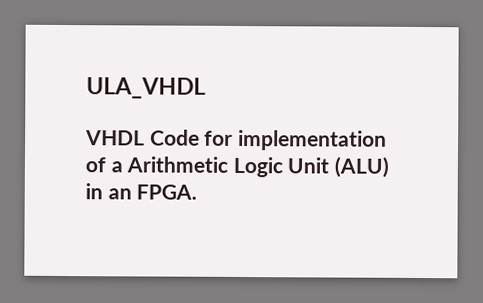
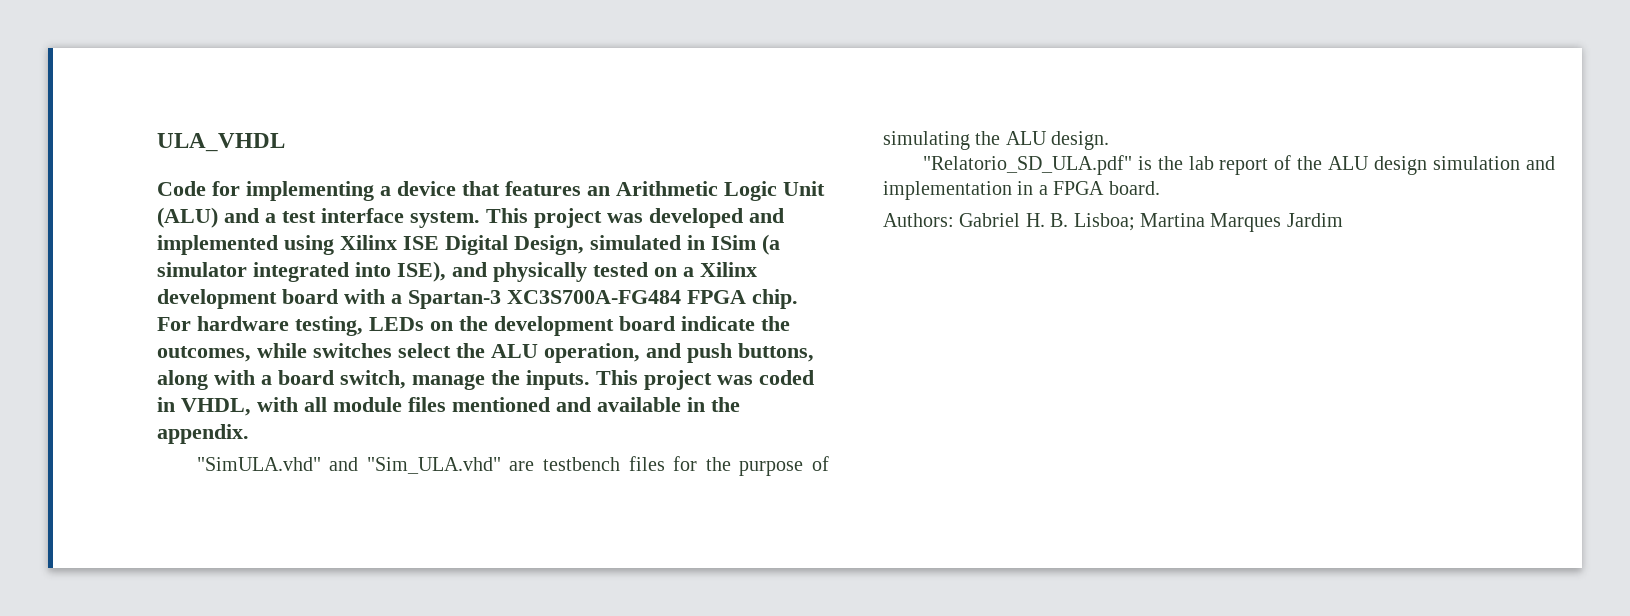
- VHDL Code for implementation of a Arithmetic Logic Unit (ALU) in an FPGA.
+ Code for implementing a device that features an Arithmetic Logic Unit (ALU) and a test interface system. This project was developed and implemented using Xilinx ISE Digital Design, simulated in ISim (a simulator integrated into ISE), and physically tested on a Xilinx development board with a Spartan-3 XC3S700A-FG484 FPGA chip. For hardware testing, LEDs on the development board indicate the outcomes, while switches select the ALU operation, and push buttons, along with a board switch, manage the inputs. This project was coded in VHDL, with all module files mentioned and available in the appendix.
+ "SimULA.vhd" and "Sim_ULA.vhd" are testbench files for the purpose of simulating the ALU design.
+ "Relatorio_SD_ULA.pdf" is the lab report of the ALU design simulation and implementation in a FPGA board.
+ Authors: Gabriel H. B. Lisboa; Martina Marques Jardim

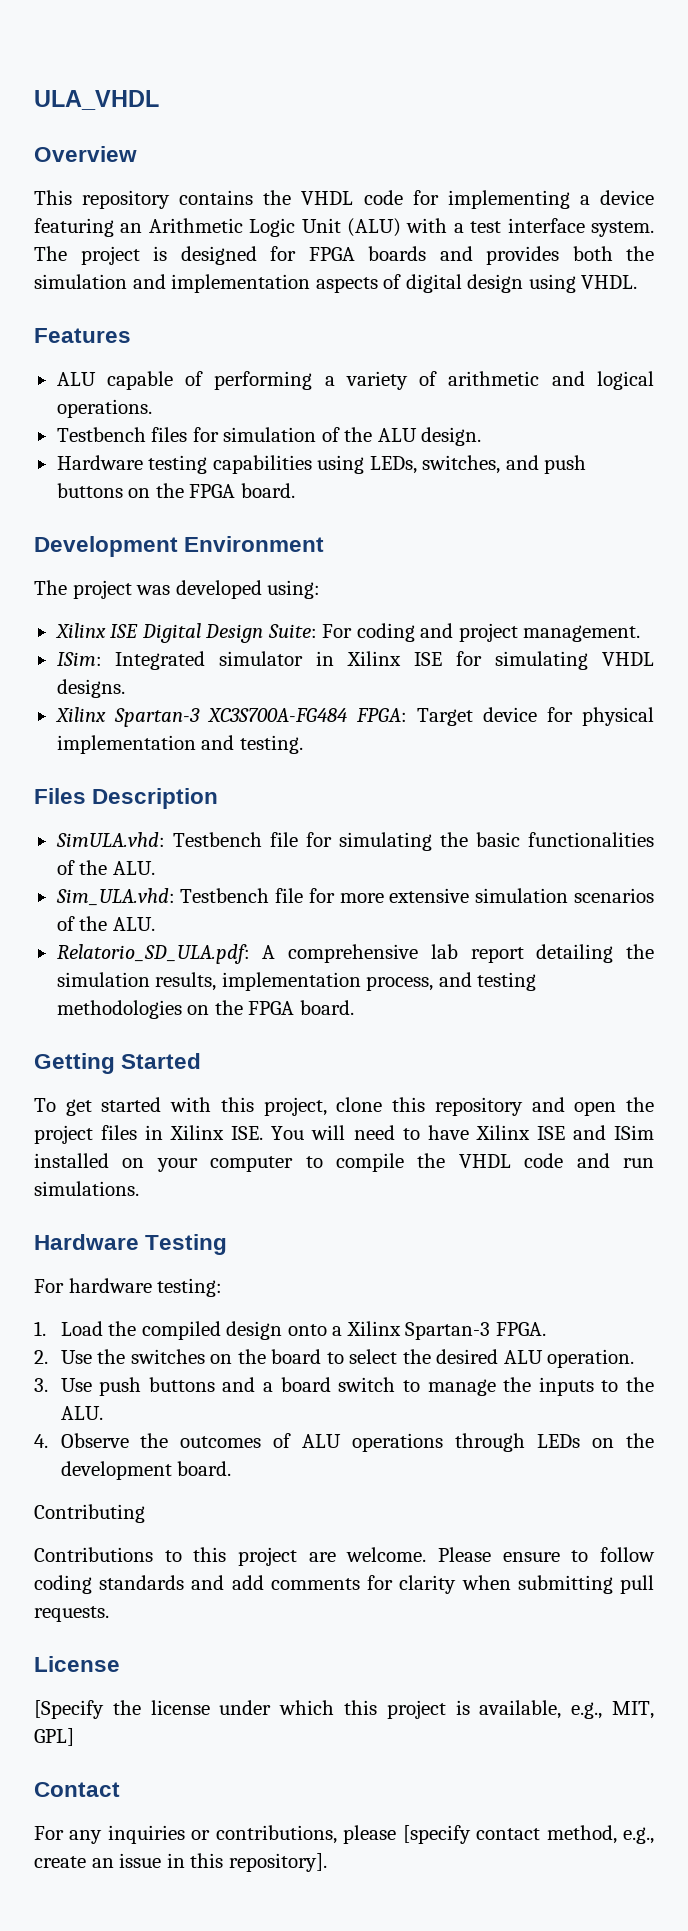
- Code for implementing a device that features an Arithmetic Logic Unit (ALU) and a test interface system.
+ Overview
+ This repository contains the VHDL code for implementing a device featuring an Arithmetic Logic Unit (ALU) with a test interface system.
- This project was developed and implemented using Xilinx ISE Digital Design, simulated in ISim (a simulator integrated into ISE), and physically tested on a Xilinx development board with a Spartan-3 XC3S700A-FG484 FPGA chip. For hardware testing, LEDs on the development board indicate the outcomes, while switches select the ALU operation, and push buttons, along with a board switch, manage the inputs. This project was coded in VHDL, with all module files mentioned and available in the appendix.
- "SimULA.vhd" and "Sim_ULA.vhd" are testbench files for the purpose of simulating the ALU design.
- "Relatorio_SD_ULA.pdf" is the lab report of the ALU design simulation and implementation in a FPGA board.
- Authors: Gabriel H. B. Lisboa; Martina Marques Jardim
+ The project is designed for FPGA boards and provides both the simulation and implementation aspects of digital design using VHDL.
+ Features
+ ALU capable of performing a variety of arithmetic and logical operations.
+ Testbench files for simulation of the ALU design.
+ Hardware testing capabilities using LEDs, switches, and push buttons on the FPGA board.
+ Development Environment
+ The project was developed using:
+ Xilinx ISE Digital Design Suite: For coding and project management.
+ ISim: Integrated simulator in Xilinx ISE for simulating VHDL designs.
+ Xilinx Spartan-3 XC3S700A-FG484 FPGA: Target device for physical implementation and testing.
+ Files Description
+ SimULA.vhd: Testbench file for simulating the basic functionalities of the ALU.
+ Sim_ULA.vhd: Testbench file for more extensive simulation scenarios of the ALU.
+ Relatorio_SD_ULA.pdf: A comprehensive lab report detailing the simulation results, implementation process, and testing methodologies on the FPGA board.
+ Getting Started
+ To get started with this project, clone this repository and open the project files in Xilinx ISE. You will need to have Xilinx ISE and ISim installed on your computer to compile the VHDL code and run simulations.
+ Hardware Testing
+ For hardware testing:
+ 1. Load the compiled design onto a Xilinx Spartan-3 FPGA.
+ 2. Use the switches on the board to select the desired ALU operation.
+ 3. Use push buttons and a board switch to manage the inputs to the ALU.
+ 4. Observe the outcomes of ALU operations through LEDs on the development board.
+ Contributing
+ Contributions to this project are welcome. Please ensure to follow coding standards and add comments for clarity when submitting pull requests.
+ License
+ [Specify the license under which this project is available, e.g., MIT, GPL]
+ Contact
+ For any inquiries or contributions, please [specify contact method, e.g., create an issue in this repository].

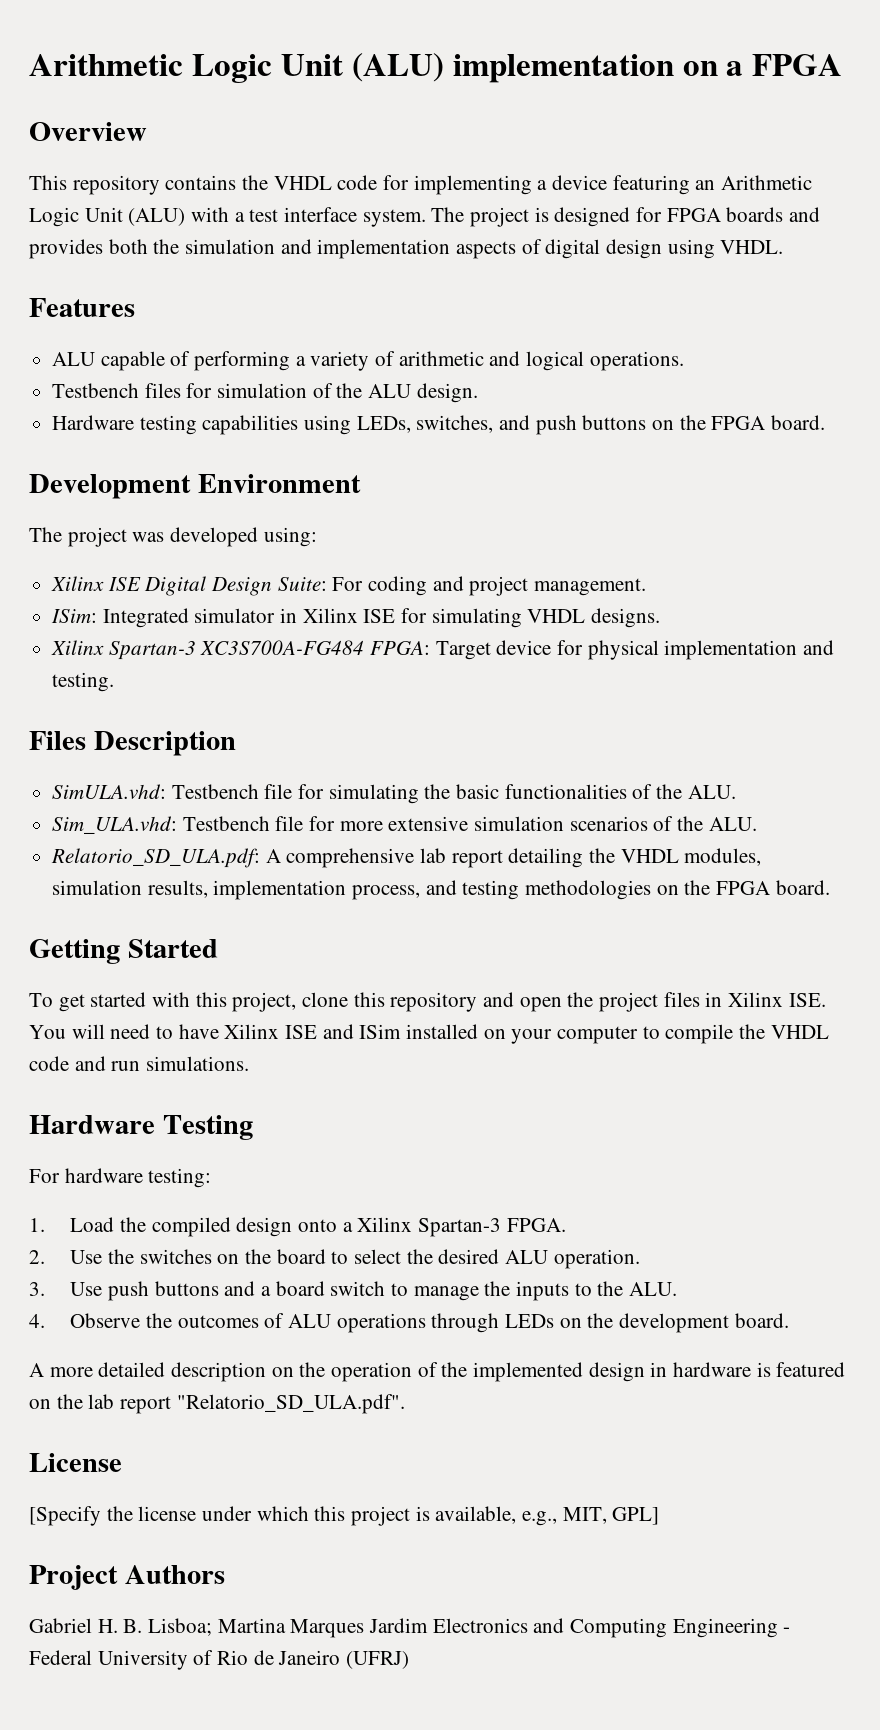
- ULA_VHDL
+ Arithmetic Logic Unit (ALU) implementation on a FPGA
- Relatorio_SD_ULA.pdf: A comprehensive lab report detailing the simulation results, implementation process, and testing methodologies on the FPGA board.
+ Relatorio_SD_ULA.pdf: A comprehensive lab report detailing the VHDL modules, simulation results, implementation process, and testing methodologies on the FPGA board.
- Contributing
- Contributions to this project are welcome. Please ensure to follow coding standards and add comments for clarity when submitting pull requests.
+ A more detailed description on the operation of the implemented design in hardware is featured on the lab report "Relatorio_SD_ULA.pdf".
- Contact
- For any inquiries or contributions, please [specify contact method, e.g., create an issue in this repository].
+ Project Authors
+ Gabriel H. B. Lisboa; Martina Marques Jardim Electronics and Computing Engineering - Federal University of Rio de Janeiro (UFRJ)

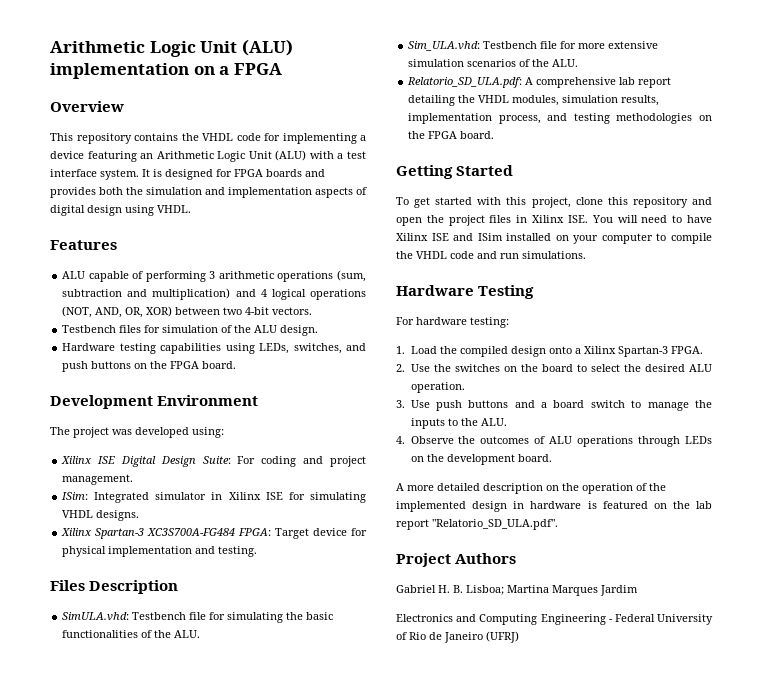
- The project is designed for FPGA boards and provides both the simulation and implementation aspects of digital design using VHDL.
+ It is designed for FPGA boards and provides both the simulation and implementation aspects of digital design using VHDL.
- ALU capable of performing a variety of arithmetic and logical operations.
+ ALU capable of performing 3 arithmetic operations (sum, subtraction and multiplication) and 4 logical operations (NOT, AND, OR, XOR) between two 4-bit vectors.
- License
- [Specify the license under which this project is available, e.g., MIT, GPL]
- Gabriel H. B. Lisboa; Martina Marques Jardim Electronics and Computing Engineering - Federal University of Rio de Janeiro (UFRJ)
+ Gabriel H. B. Lisboa; Martina Marques Jardim
+ Electronics and Computing Engineering - Federal University of Rio de Janeiro (UFRJ)

